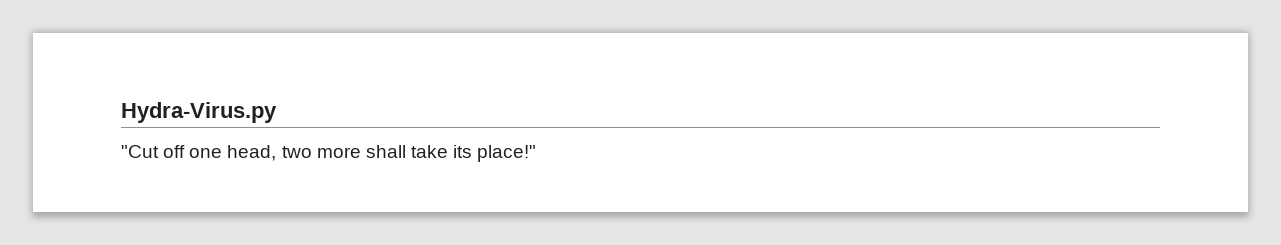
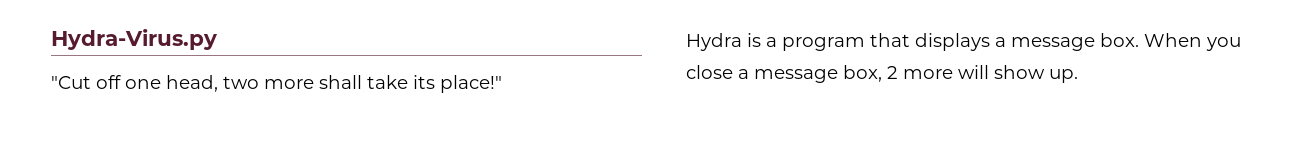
+ Hydra is a program that displays a message box. When you close a message box, 2 more will show up.

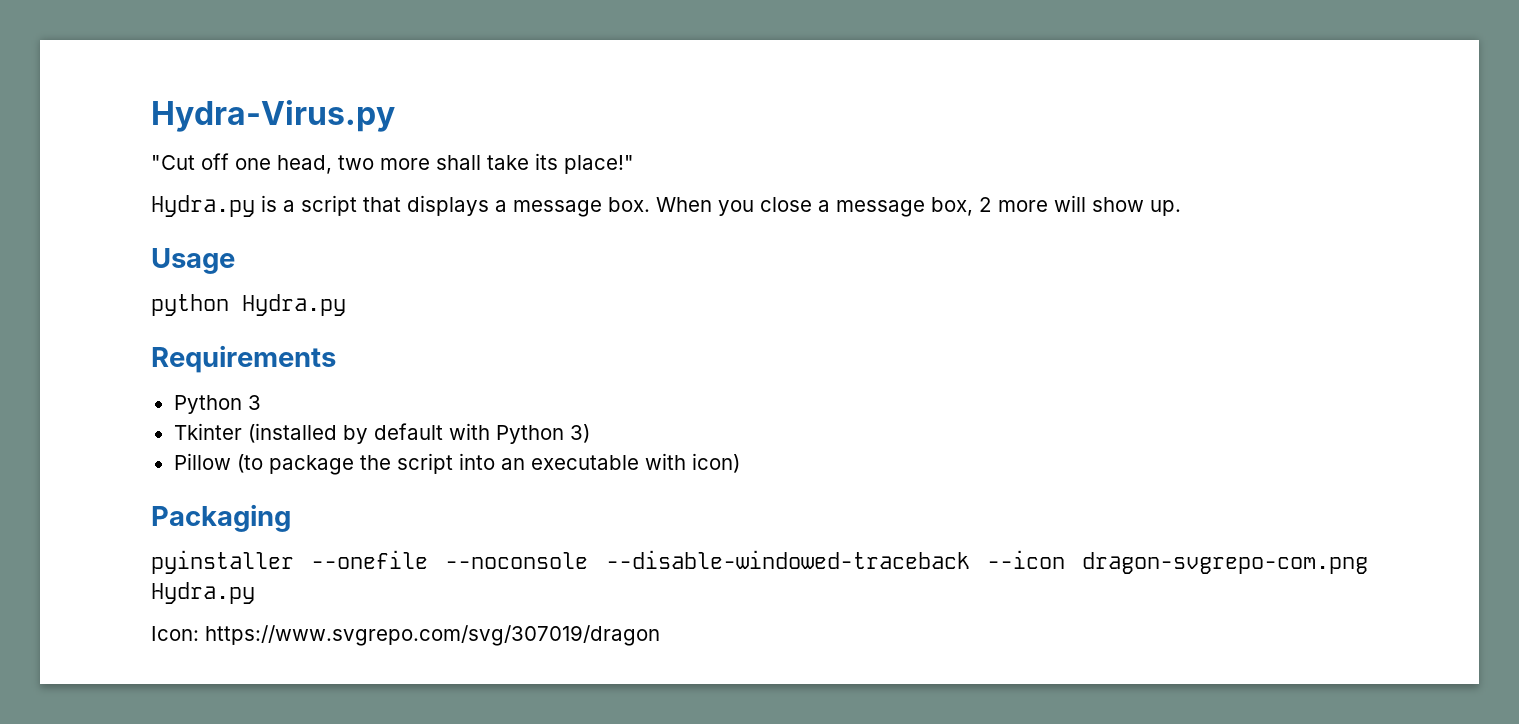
- Hydra is a program that displays a message box.
+ Hydra.py is a script that displays a message box.
+ Usage
+ python Hydra.py
+ Requirements
+ Python 3
+ Tkinter (installed by default with Python 3)
+ Pillow (to package the script into an executable with icon)
+ Packaging
+ pyinstaller --onefile --noconsole --disable-windowed-traceback --icon dragon-svgrepo-com.png Hydra.py
+ Icon: https://www.svgrepo.com/svg/307019/dragon

